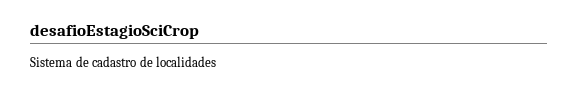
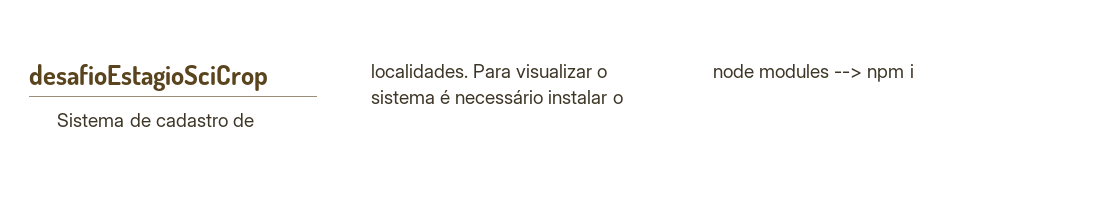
- Sistema de cadastro de localidades
+ Sistema de cadastro de localidades. Para visualizar o sistema é necessário instalar o node modules --> npm i

